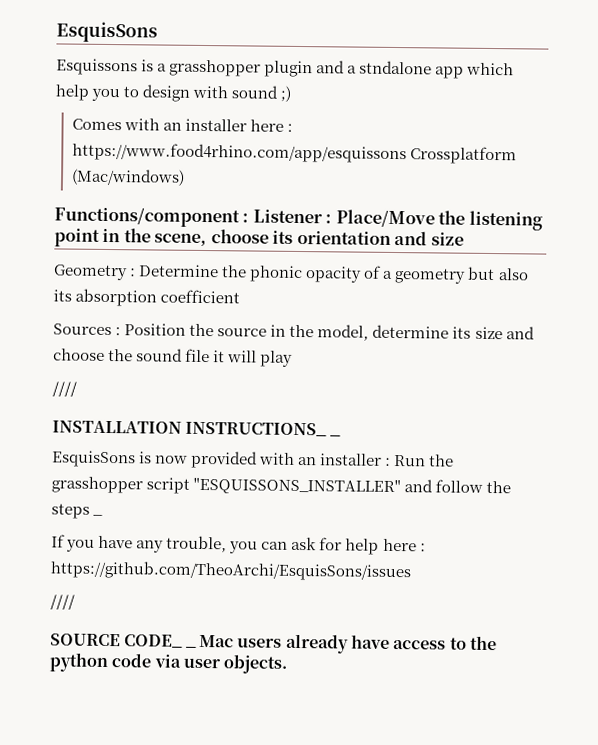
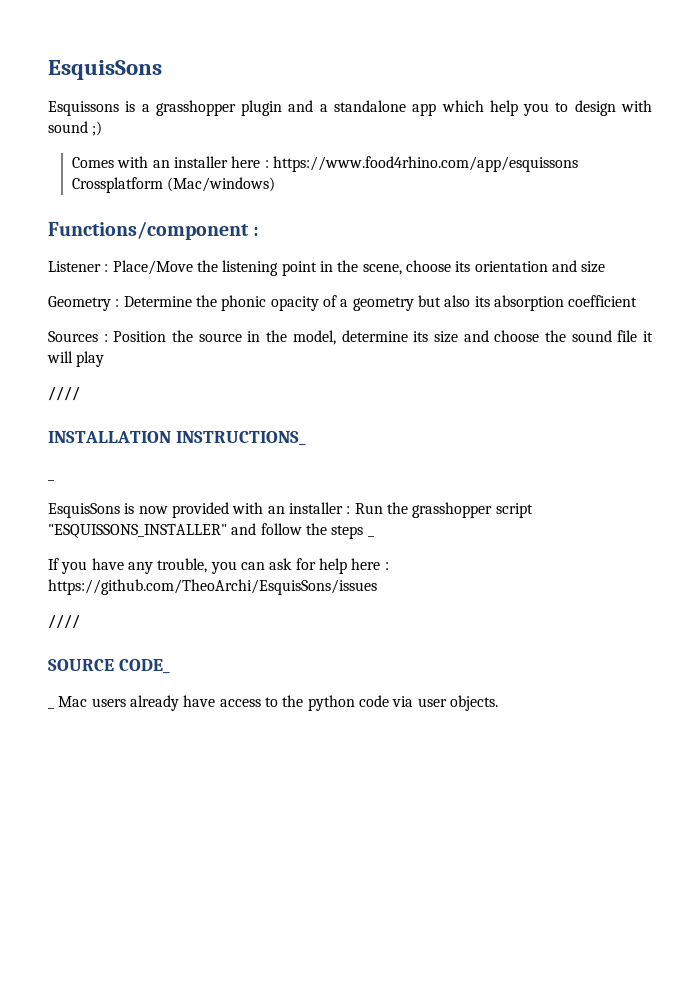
- Esquissons is a grasshopper plugin and a stndalone app which help you to design with sound ;)
+ Esquissons is a grasshopper plugin and a standalone app which help you to design with sound ;)
- Functions/component : Listener : Place/Move the listening point in the scene, choose its orientation and size
+ Functions/component :
+ Listener : Place/Move the listening point in the scene, choose its orientation and size
- INSTALLATION INSTRUCTIONS_ _
+ INSTALLATION INSTRUCTIONS_
+ _
- SOURCE CODE_ _ Mac users already have access to the python code via user objects.
+ SOURCE CODE_
+ _ Mac users already have access to the python code via user objects.

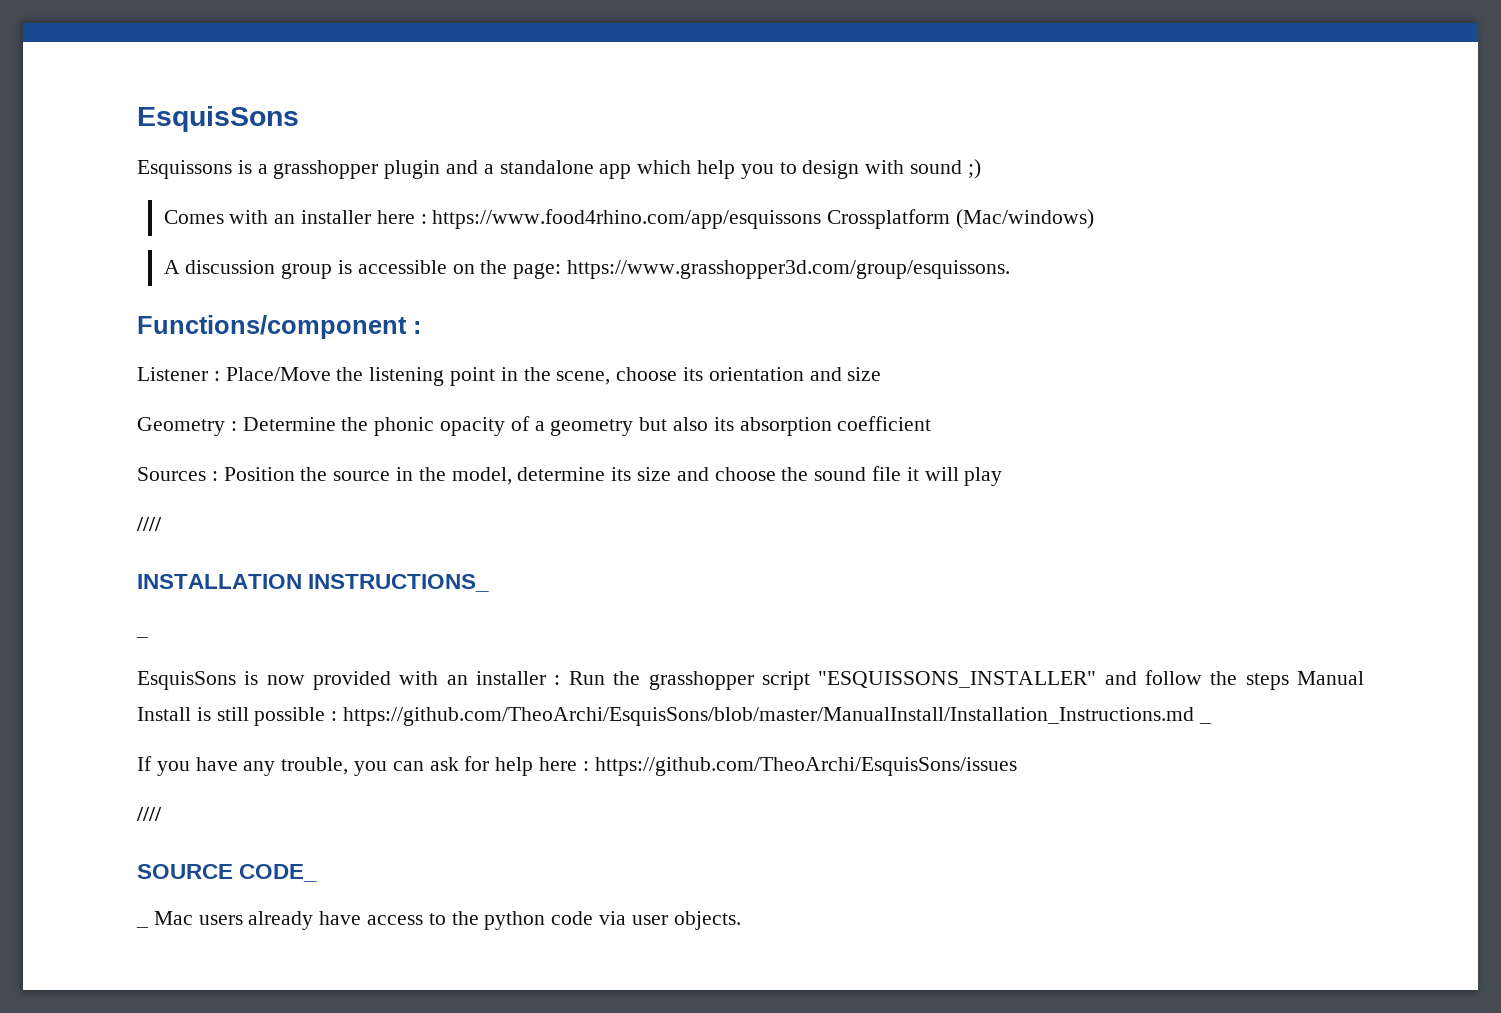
+ A discussion group is accessible on the page: https://www.grasshopper3d.com/group/esquissons.
- EsquisSons is now provided with an installer : Run the grasshopper script "ESQUISSONS_INSTALLER" and follow the steps _
+ EsquisSons is now provided with an installer : Run the grasshopper script "ESQUISSONS_INSTALLER" and follow the steps Manual Install is still possible : https://github.com/TheoArchi/EsquisSons/blob/master/ManualInstall/Installation_Instructions.md _

